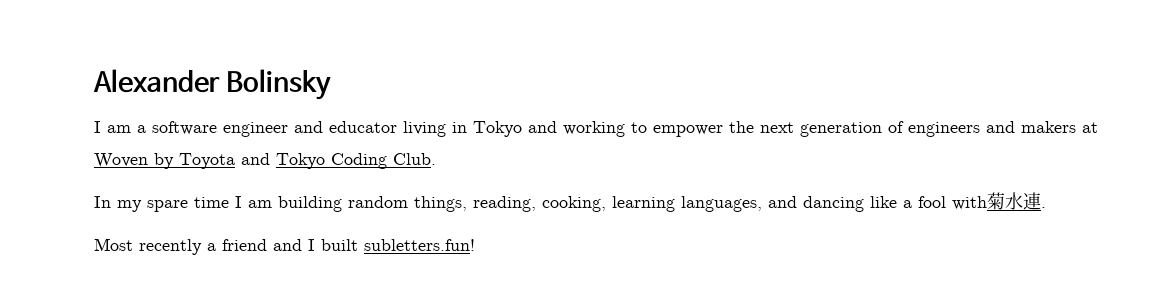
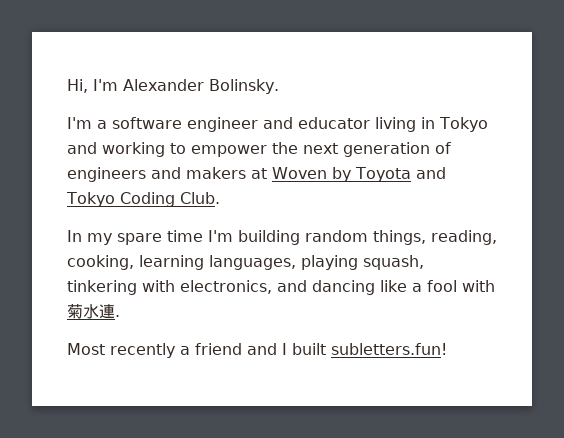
- Alexander Bolinsky
- I am a software engineer and educator living in Tokyo and working to empower the next generation of engineers and makers at Woven by Toyota and Tokyo Coding Club.
+ Hi, I'm Alexander Bolinsky.
+ I'm a software engineer and educator living in Tokyo and working to empower the next generation of engineers and makers at Woven by Toyota and Tokyo Coding Club.
- In my spare time I am building random things, reading, cooking, learning languages, and dancing like a fool with菊水連.
+ In my spare time I'm building random things, reading, cooking, learning languages, playing squash, tinkering with electronics, and dancing like a fool with菊水連.

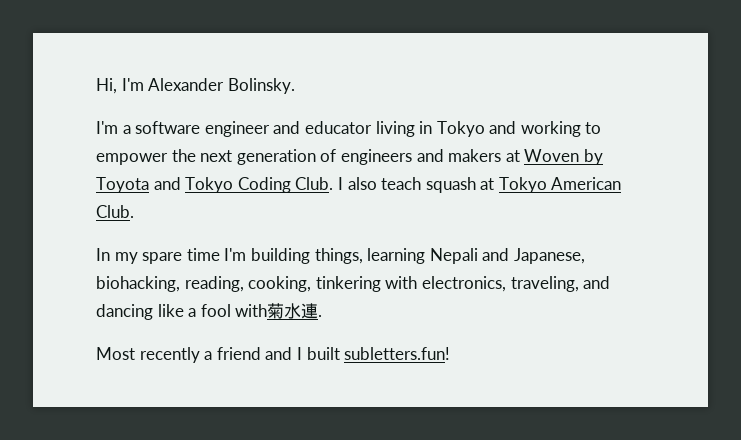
+ I also teach squash at Tokyo American Club.
- In my spare time I'm building random things, reading, cooking, learning languages, playing squash, tinkering with electronics, and dancing like a fool with菊水連.
+ In my spare time I'm building things, learning Nepali and Japanese, biohacking, reading, cooking, tinkering with electronics, traveling, and dancing like a fool with菊水連.

